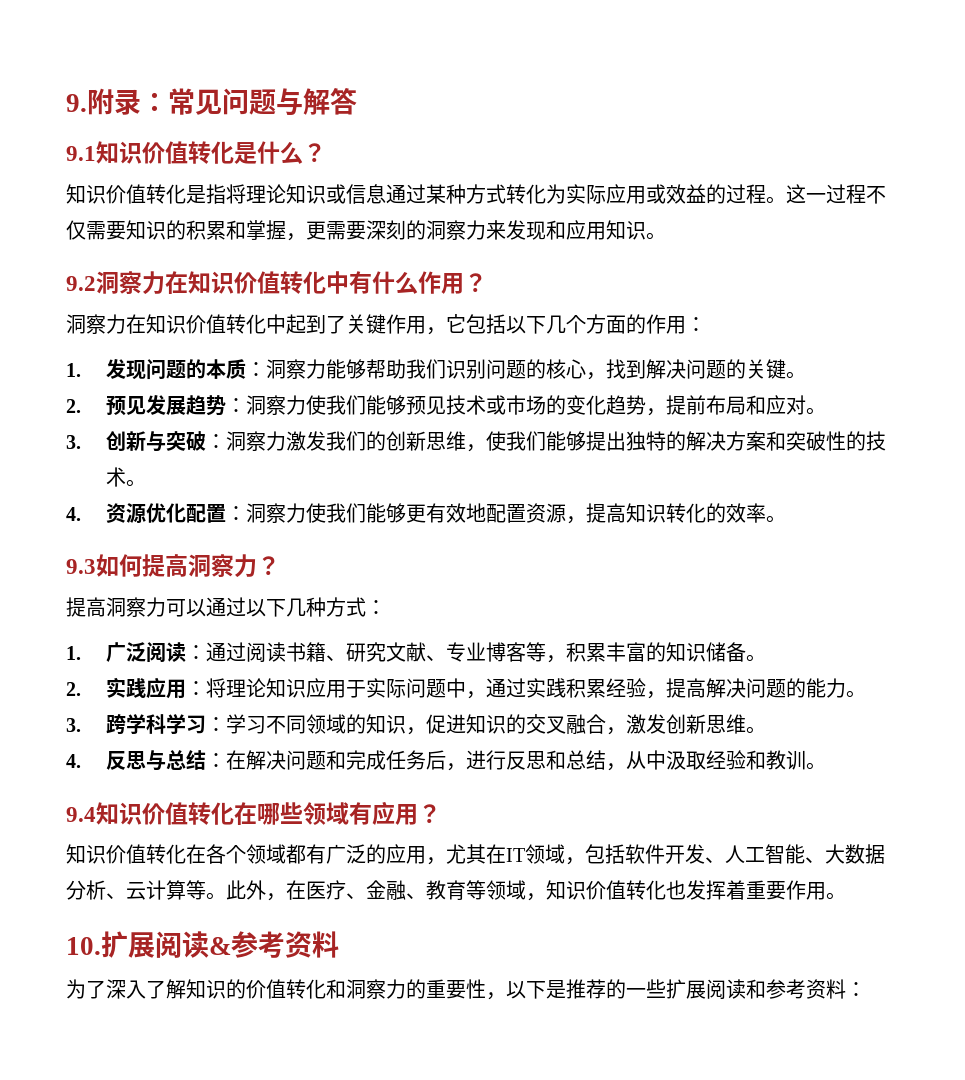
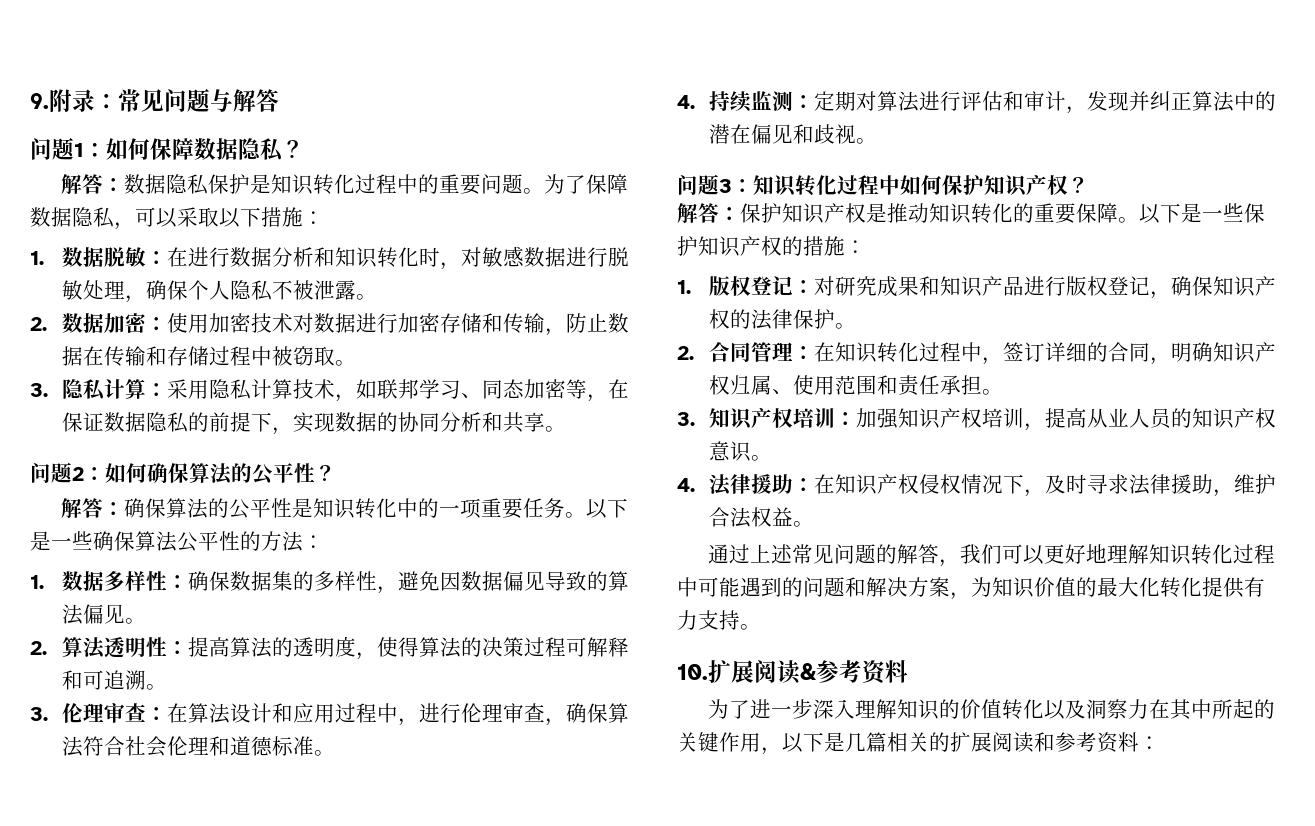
- 9.1知识价值转化是什么？
- 知识价值转化是指将理论知识或信息通过某种方式转化为实际应用或效益的过程。这一过程不仅需要知识的积累和掌握，更需要深刻的洞察力来发现和应用知识。
- 9.2洞察力在知识价值转化中有什么作用？
- 洞察力在知识价值转化中起到了关键作用，它包括以下几个方面的作用：
- 1.发现问题的本质：洞察力能够帮助我们识别问题的核心，找到解决问题的关键。
- 2.预见发展趋势：洞察力使我们能够预见技术或市场的变化趋势，提前布局和应对。
- 3.创新与突破：洞察力激发我们的创新思维，使我们能够提出独特的解决方案和突破性的技术。
- 4.资源优化配置：洞察力使我们能够更有效地配置资源，提高知识转化的效率。
- 9.3如何提高洞察力？
- 提高洞察力可以通过以下几种方式：
- 1.广泛阅读：通过阅读书籍、研究文献、专业博客等，积累丰富的知识储备。
- 2.实践应用：将理论知识应用于实际问题中，通过实践积累经验，提高解决问题的能力。
- 3.跨学科学习：学习不同领域的知识，促进知识的交叉融合，激发创新思维。
- 4.反思与总结：在解决问题和完成任务后，进行反思和总结，从中汲取经验和教训。
- 9.4知识价值转化在哪些领域有应用？
- 知识价值转化在各个领域都有广泛的应用，尤其在IT领域，包括软件开发、人工智能、大数据分析、云计算等。此外，在医疗、金融、教育等领域，知识价值转化也发挥着重要作用。
+ 问题1：如何保障数据隐私？
+ 解答：数据隐私保护是知识转化过程中的重要问题。为了保障数据隐私，可以采取以下措施：
+ 1.数据脱敏：在进行数据分析和知识转化时，对敏感数据进行脱敏处理，确保个人隐私不被泄露。
+ 2.数据加密：使用加密技术对数据进行加密存储和传输，防止数据在传输和存储过程中被窃取。
+ 3.隐私计算：采用隐私计算技术，如联邦学习、同态加密等，在保证数据隐私的前提下，实现数据的协同分析和共享。
+ 问题2：如何确保算法的公平性？
+ 解答：确保算法的公平性是知识转化中的一项重要任务。以下是一些确保算法公平性的方法：
+ 1.数据多样性：确保数据集的多样性，避免因数据偏见导致的算法偏见。
+ 2.算法透明性：提高算法的透明度，使得算法的决策过程可解释和可追溯。
+ 3.伦理审查：在算法设计和应用过程中，进行伦理审查，确保算法符合社会伦理和道德标准。
+ 4.持续监测：定期对算法进行评估和审计，发现并纠正算法中的潜在偏见和歧视。
+ 问题3：知识转化过程中如何保护知识产权？
+ 解答：保护知识产权是推动知识转化的重要保障。以下是一些保护知识产权的措施：
+ 1.版权登记：对研究成果和知识产品进行版权登记，确保知识产权的法律保护。
+ 2.合同管理：在知识转化过程中，签订详细的合同，明确知识产权归属、使用范围和责任承担。
+ 3.知识产权培训：加强知识产权培训，提高从业人员的知识产权意识。
+ 4.法律援助：在知识产权侵权情况下，及时寻求法律援助，维护合法权益。
+ 通过上述常见问题的解答，我们可以更好地理解知识转化过程中可能遇到的问题和解决方案，为知识价值的最大化转化提供有力支持。
- 为了深入了解知识的价值转化和洞察力的重要性，以下是推荐的一些扩展阅读和参考资料：
+ 为了进一步深入理解知识的价值转化以及洞察力在其中所起的关键作用，以下是几篇相关的扩展阅读和参考资料：

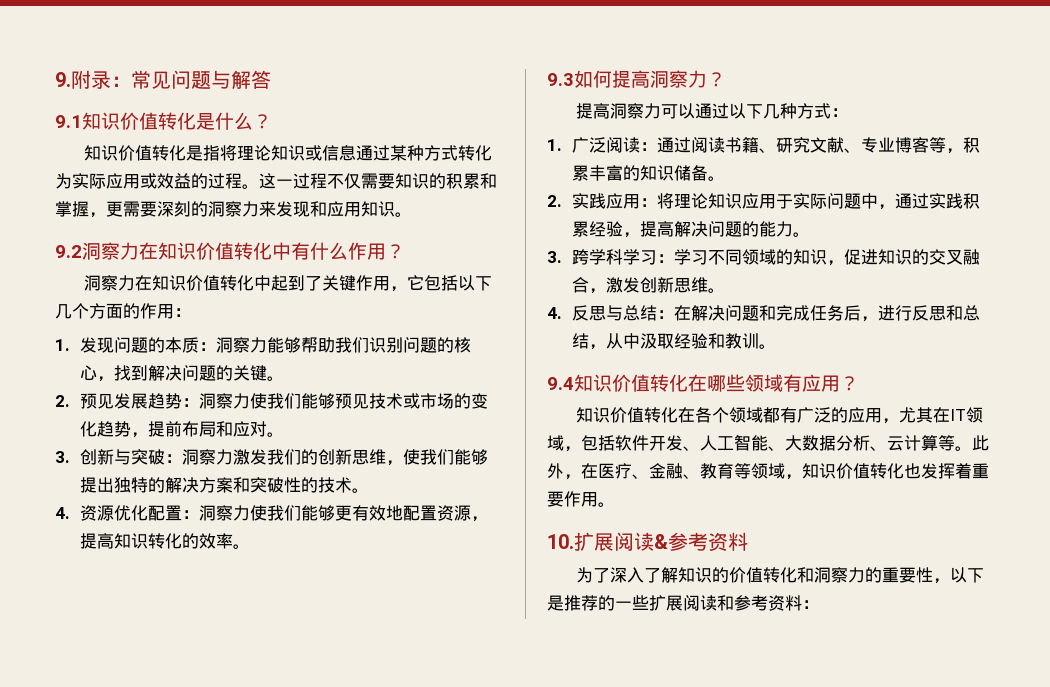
- 问题1：如何保障数据隐私？
- 解答：数据隐私保护是知识转化过程中的重要问题。为了保障数据隐私，可以采取以下措施：
- 1.数据脱敏：在进行数据分析和知识转化时，对敏感数据进行脱敏处理，确保个人隐私不被泄露。
- 2.数据加密：使用加密技术对数据进行加密存储和传输，防止数据在传输和存储过程中被窃取。
- 3.隐私计算：采用隐私计算技术，如联邦学习、同态加密等，在保证数据隐私的前提下，实现数据的协同分析和共享。
- 问题2：如何确保算法的公平性？
- 解答：确保算法的公平性是知识转化中的一项重要任务。以下是一些确保算法公平性的方法：
- 1.数据多样性：确保数据集的多样性，避免因数据偏见导致的算法偏见。
- 2.算法透明性：提高算法的透明度，使得算法的决策过程可解释和可追溯。
- 3.伦理审查：在算法设计和应用过程中，进行伦理审查，确保算法符合社会伦理和道德标准。
- 4.持续监测：定期对算法进行评估和审计，发现并纠正算法中的潜在偏见和歧视。
- 问题3：知识转化过程中如何保护知识产权？
- 解答：保护知识产权是推动知识转化的重要保障。以下是一些保护知识产权的措施：
- 1.版权登记：对研究成果和知识产品进行版权登记，确保知识产权的法律保护。
- 2.合同管理：在知识转化过程中，签订详细的合同，明确知识产权归属、使用范围和责任承担。
- 3.知识产权培训：加强知识产权培训，提高从业人员的知识产权意识。
- 4.法律援助：在知识产权侵权情况下，及时寻求法律援助，维护合法权益。
- 通过上述常见问题的解答，我们可以更好地理解知识转化过程中可能遇到的问题和解决方案，为知识价值的最大化转化提供有力支持。
+ 9.1知识价值转化是什么？
+ 知识价值转化是指将理论知识或信息通过某种方式转化为实际应用或效益的过程。这一过程不仅需要知识的积累和掌握，更需要深刻的洞察力来发现和应用知识。
+ 9.2洞察力在知识价值转化中有什么作用？
+ 洞察力在知识价值转化中起到了关键作用，它包括以下几个方面的作用：
+ 1.发现问题的本质：洞察力能够帮助我们识别问题的核心，找到解决问题的关键。
+ 2.预见发展趋势：洞察力使我们能够预见技术或市场的变化趋势，提前布局和应对。
+ 3.创新与突破：洞察力激发我们的创新思维，使我们能够提出独特的解决方案和突破性的技术。
+ 4.资源优化配置：洞察力使我们能够更有效地配置资源，提高知识转化的效率。
+ 9.3如何提高洞察力？
+ 提高洞察力可以通过以下几种方式：
+ 1.广泛阅读：通过阅读书籍、研究文献、专业博客等，积累丰富的知识储备。
+ 2.实践应用：将理论知识应用于实际问题中，通过实践积累经验，提高解决问题的能力。
+ 3.跨学科学习：学习不同领域的知识，促进知识的交叉融合，激发创新思维。
+ 4.反思与总结：在解决问题和完成任务后，进行反思和总结，从中汲取经验和教训。
+ 9.4知识价值转化在哪些领域有应用？
+ 知识价值转化在各个领域都有广泛的应用，尤其在IT领域，包括软件开发、人工智能、大数据分析、云计算等。此外，在医疗、金融、教育等领域，知识价值转化也发挥着重要作用。
- 为了进一步深入理解知识的价值转化以及洞察力在其中所起的关键作用，以下是几篇相关的扩展阅读和参考资料：
+ 为了深入了解知识的价值转化和洞察力的重要性，以下是推荐的一些扩展阅读和参考资料：

